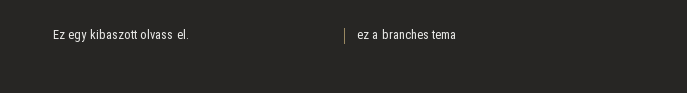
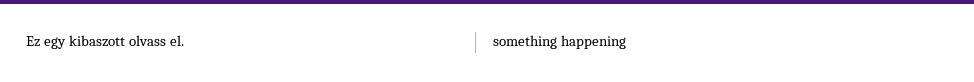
- ez a branches tema
+ something happening

